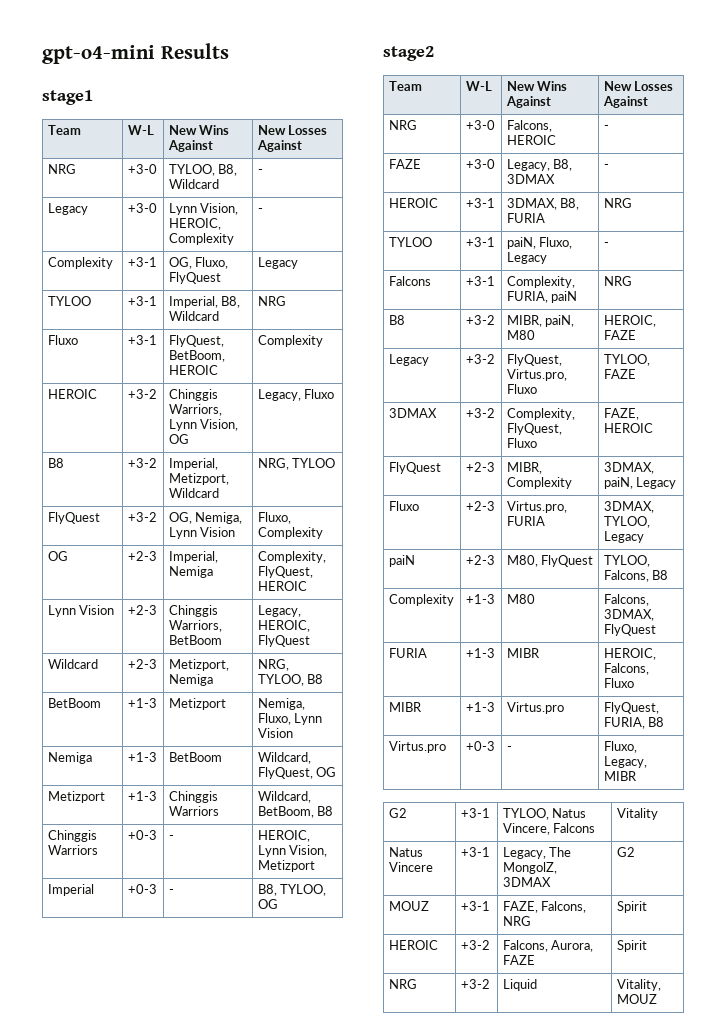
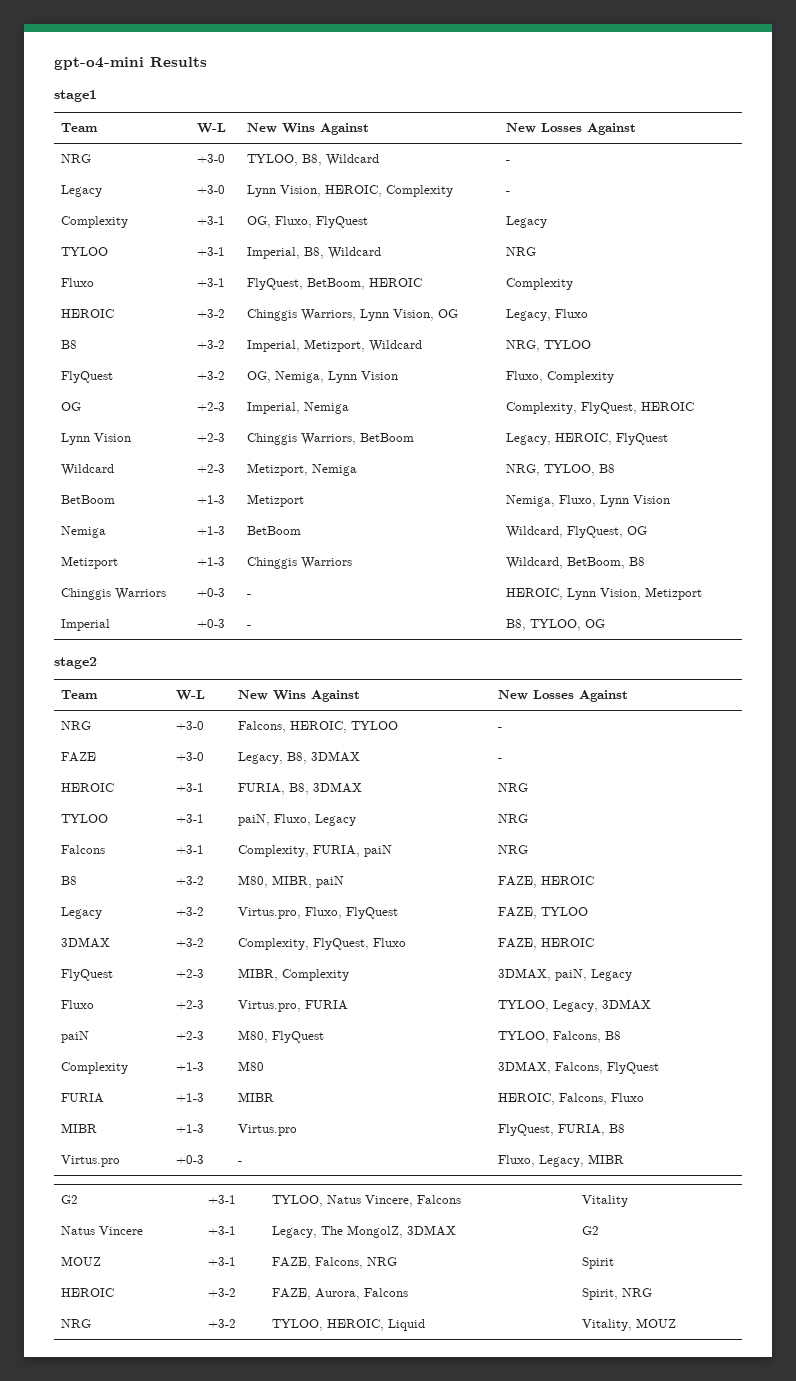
- NRG | +3-0 | Falcons, HEROIC | -
+ NRG | +3-0 | Falcons, HEROIC, TYLOO | -
- HEROIC | +3-1 | 3DMAX, B8, FURIA | NRG
+ HEROIC | +3-1 | FURIA, B8, 3DMAX | NRG
- TYLOO | +3-1 | paiN, Fluxo, Legacy | -
+ TYLOO | +3-1 | paiN, Fluxo, Legacy | NRG
- B8 | +3-2 | MIBR, paiN, M80 | HEROIC, FAZE
- Legacy | +3-2 | FlyQuest, Virtus.pro, Fluxo | TYLOO, FAZE
+ B8 | +3-2 | M80, MIBR, paiN | FAZE, HEROIC
+ Legacy | +3-2 | Virtus.pro, Fluxo, FlyQuest | FAZE, TYLOO
- Fluxo | +2-3 | Virtus.pro, FURIA | 3DMAX, TYLOO, Legacy
+ Fluxo | +2-3 | Virtus.pro, FURIA | TYLOO, Legacy, 3DMAX
- Complexity | +1-3 | M80 | Falcons, 3DMAX, FlyQuest
+ Complexity | +1-3 | M80 | 3DMAX, Falcons, FlyQuest
- HEROIC | +3-2 | Falcons, Aurora, FAZE | Spirit
+ HEROIC | +3-2 | FAZE, Aurora, Falcons | Spirit, NRG
- NRG | +3-2 | Liquid | Vitality, MOUZ
+ NRG | +3-2 | TYLOO, HEROIC, Liquid | Vitality, MOUZ

